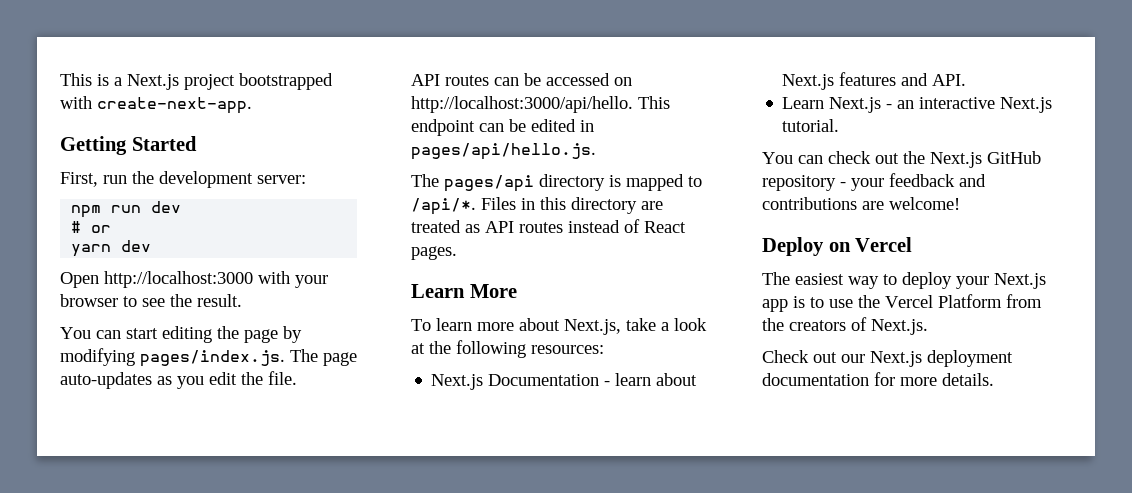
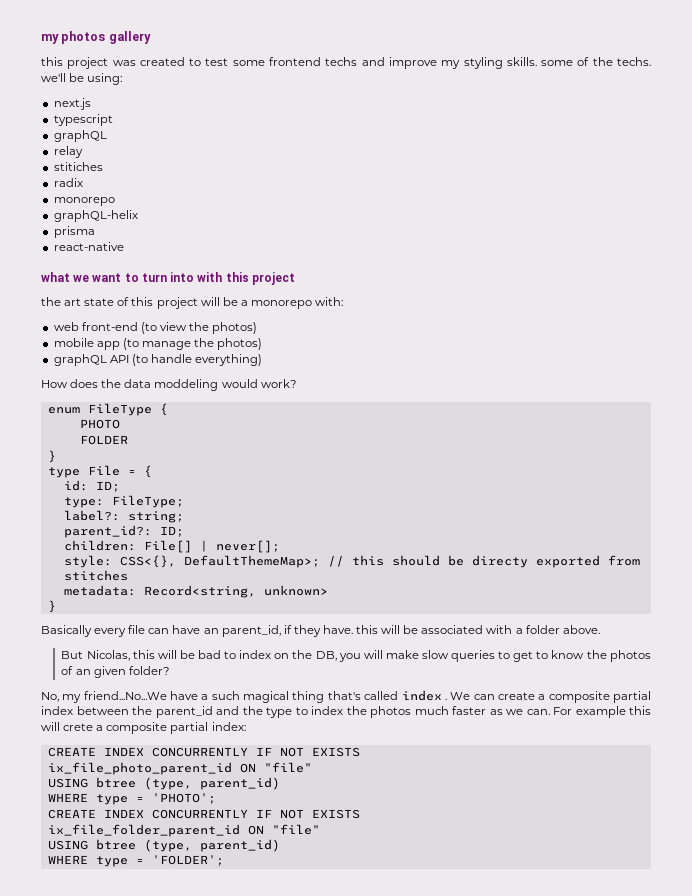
- This is a Next.js project bootstrapped with create-next-app.
- Getting Started
- First, run the development server:
- npm run dev
- # or
- yarn dev
- Open http://localhost:3000 with your browser to see the result.
- You can start editing the page by modifying pages/index.js. The page auto-updates as you edit the file.
- API routes can be accessed on http://localhost:3000/api/hello. This endpoint can be edited in pages/api/hello.js.
- The pages/api directory is mapped to /api/*. Files in this directory are treated as API routes instead of React pages.
- Learn More
- To learn more about Next.js, take a look at the following resources:
- Next.js Documentation - learn about Next.js features and API.
- Learn Next.js - an interactive Next.js tutorial.
- You can check out the Next.js GitHub repository - your feedback and contributions are welcome!
- Deploy on Vercel
- The easiest way to deploy your Next.js app is to use the Vercel Platform from the creators of Next.js.
- Check out our Next.js deployment documentation for more details.
+ my photos gallery
+ this project was created to test some frontend techs and improve my styling skills. some of the techs. we'll be using:
+ next.js
+ typescript
+ graphQL
+ relay
+ stitiches
+ radix
+ monorepo
+ graphQL-helix
+ prisma
+ react-native
+ what we want to turn into with this project
+ the art state of this project will be a monorepo with:
+ web front-end (to view the photos)
+ mobile app (to manage the photos)
+ graphQL API (to handle everything)
+ How does the data moddeling would work?
+ enum FileType {
+ PHOTO
+ FOLDER
+ }
+ type File = {
+ id: ID;
+ type: FileType;
+ label?: string;
+ parent_id?: ID;
+ children: File[] | never[];
+ style: CSS<{}, DefaultThemeMap>; // this should be directy exported from stitches
+ metadata: Record<string, unknown>
+ }
+ Basically every file can have an parent_id, if they have. this will be associated with a folder above.
+ But Nicolas, this will be bad to index on the DB, you will make slow queries to get to know the photos of an given folder?
+ No, my friend...No...We have a such magical thing that's called index . We can create a composite partial index between the parent_id and the type to index the photos much faster as we can. For example this will crete a composite partial index:
+ CREATE INDEX CONCURRENTLY IF NOT EXISTS
+ ix_file_photo_parent_id ON "file"
+ USING btree (type, parent_id)
+ WHERE type = 'PHOTO';
+ CREATE INDEX CONCURRENTLY IF NOT EXISTS
+ ix_file_folder_parent_id ON "file"
+ USING btree (type, parent_id)
+ WHERE type = 'FOLDER';

